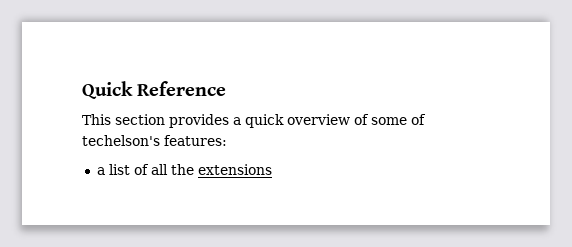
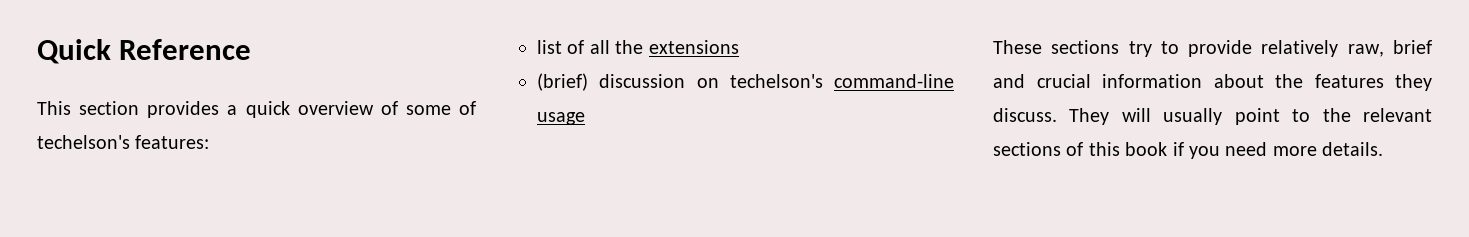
- a list of all the extensions
+ list of all the extensions
+ (brief) discussion on techelson's command-line usage
+ These sections try to provide relatively raw, brief and crucial information about the features they discuss. They will usually point to the relevant sections of this book if you need more details.

